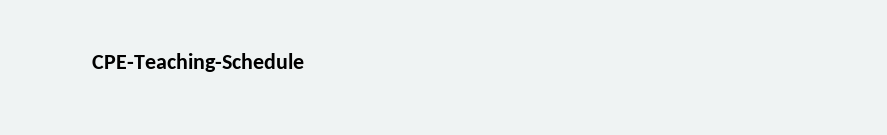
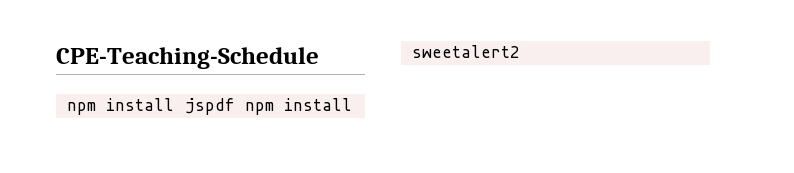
+ npm install jspdf npm install sweetalert2

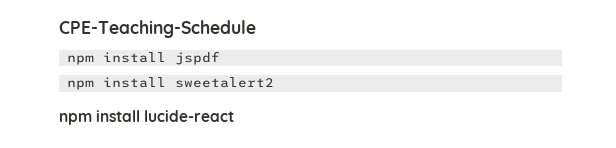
- npm install jspdf npm install sweetalert2
+ npm install jspdf
+ npm install sweetalert2
+ npm install lucide-react

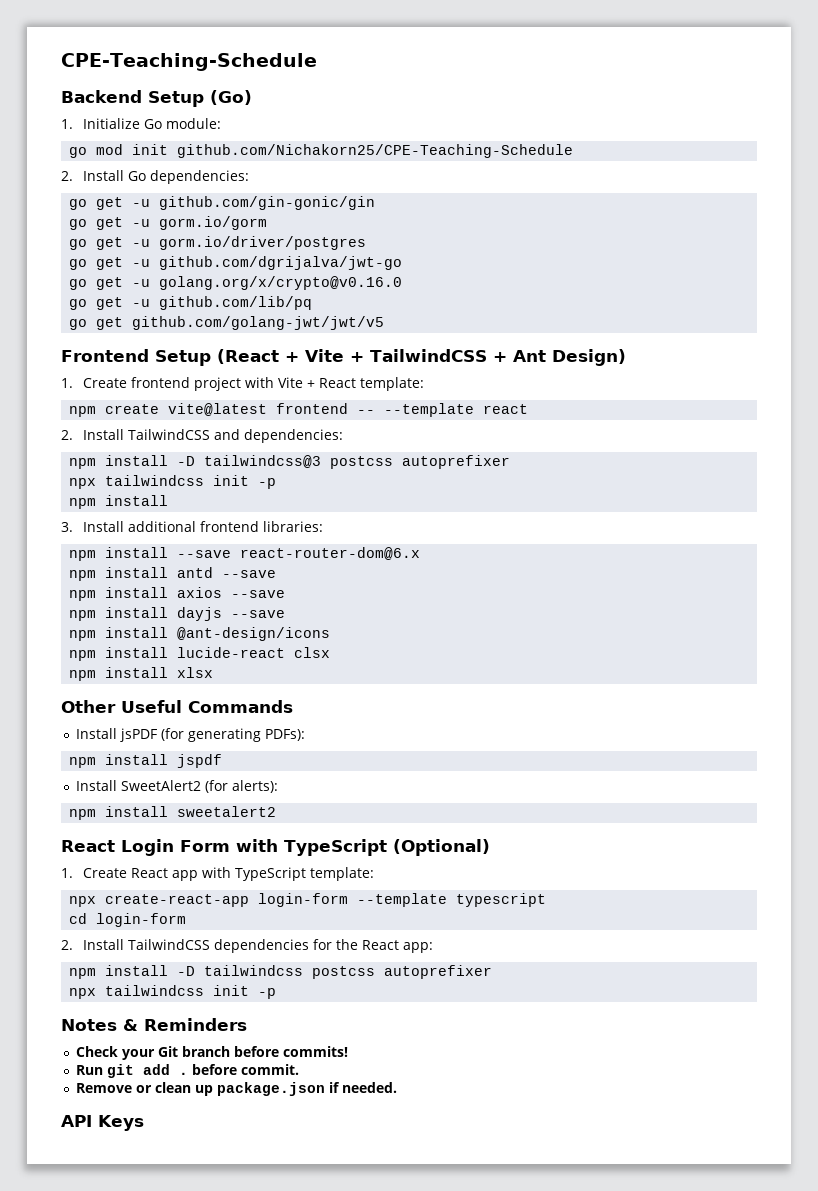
+ Backend Setup (Go)
+ 1. Initialize Go module:
+ go mod init github.com/Nichakorn25/CPE-Teaching-Schedule
+ 2. Install Go dependencies:
+ go get -u github.com/gin-gonic/gin
+ go get -u gorm.io/gorm
+ go get -u gorm.io/driver/postgres
+ go get -u github.com/dgrijalva/jwt-go
+ go get -u golang.org/x/crypto@v0.16.0
+ go get -u github.com/lib/pq
+ go get github.com/golang-jwt/jwt/v5
+ Frontend Setup (React + Vite + TailwindCSS + Ant Design)
+ 1. Create frontend project with Vite + React template:
+ npm create vite@latest frontend -- --template react
+ 2. Install TailwindCSS and dependencies:
+ npm install -D tailwindcss@3 postcss autoprefixer
+ npx tailwindcss init -p
+ npm install
+ 3. Install additional frontend libraries:
+ npm install --save react-router-dom@6.x
+ npm install antd --save
+ npm install axios --save
+ npm install dayjs --save
+ npm install @ant-design/icons
+ npm install lucide-react clsx
+ npm install xlsx
+ Other Useful Commands
+ Install jsPDF (for generating PDFs):
+ Install SweetAlert2 (for alerts):
- npm install lucide-react
+ React Login Form with TypeScript (Optional)
+ 1. Create React app with TypeScript template:
+ npx create-react-app login-form --template typescript
+ cd login-form
+ 2. Install TailwindCSS dependencies for the React app:
+ npm install -D tailwindcss postcss autoprefixer
+ npx tailwindcss init -p
+ Notes & Reminders
+ Check your Git branch before commits!
+ Run git add . before commit.
+ Remove or clean up package.json if needed.
+ API Keys

